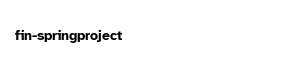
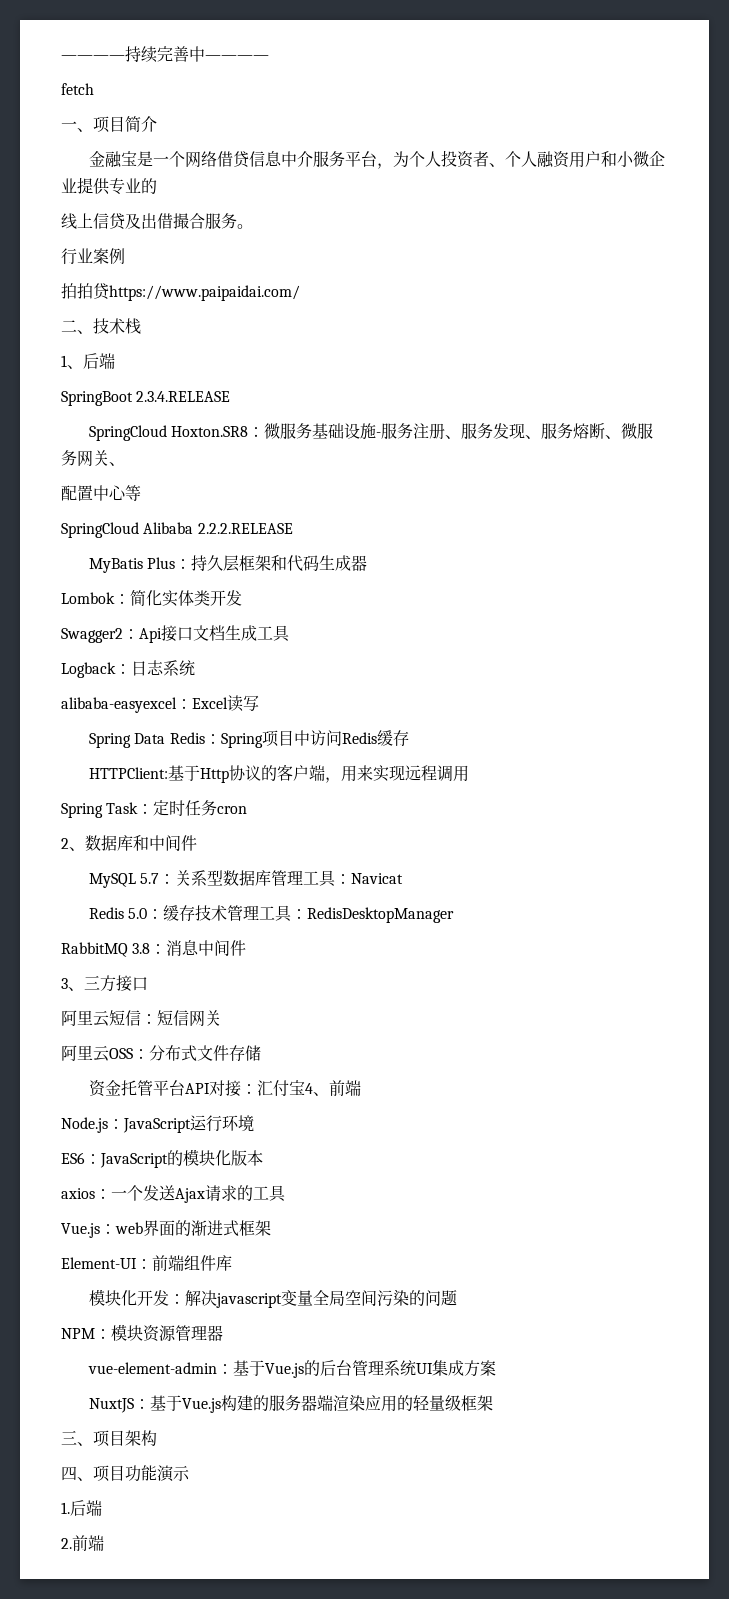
- fin-springproject
+ ————持续完善中————
+ fetch
+ 一、项目简介
+ 金融宝是一个网络借贷信息中介服务平台，为个人投资者、个人融资用户和小微企业提供专业的
+ 线上信贷及出借撮合服务。
+ 行业案例
+ 拍拍贷https://www.paipaidai.com/
+ 二、技术栈
+ 1、后端
+ SpringBoot 2.3.4.RELEASE
+ SpringCloud Hoxton.SR8：微服务基础设施-服务注册、服务发现、服务熔断、微服务网关、
+ 配置中心等
+ SpringCloud Alibaba 2.2.2.RELEASE
+ MyBatis Plus：持久层框架和代码生成器
+ Lombok：简化实体类开发
+ Swagger2：Api接口文档生成工具
+ Logback：日志系统
+ alibaba-easyexcel：Excel读写
+ Spring Data Redis：Spring项目中访问Redis缓存
+ HTTPClient:基于Http协议的客户端，用来实现远程调用
+ Spring Task：定时任务cron
+ 2、数据库和中间件
+ MySQL 5.7：关系型数据库管理工具：Navicat
+ Redis 5.0：缓存技术管理工具：RedisDesktopManager
+ RabbitMQ 3.8：消息中间件
+ 3、三方接口
+ 阿里云短信：短信网关
+ 阿里云OSS：分布式文件存储
+ 资金托管平台API对接：汇付宝4、前端
+ Node.js：JavaScript运行环境
+ ES6：JavaScript的模块化版本
+ axios：一个发送Ajax请求的工具
+ Vue.js：web界面的渐进式框架
+ Element-UI：前端组件库
+ 模块化开发：解决javascript变量全局空间污染的问题
+ NPM：模块资源管理器
+ vue-element-admin：基于Vue.js的后台管理系统UI集成方案
+ NuxtJS：基于Vue.js构建的服务器端渲染应用的轻量级框架
+ 三、项目架构
+ 四、项目功能演示
+ 1.后端
+ 2.前端

